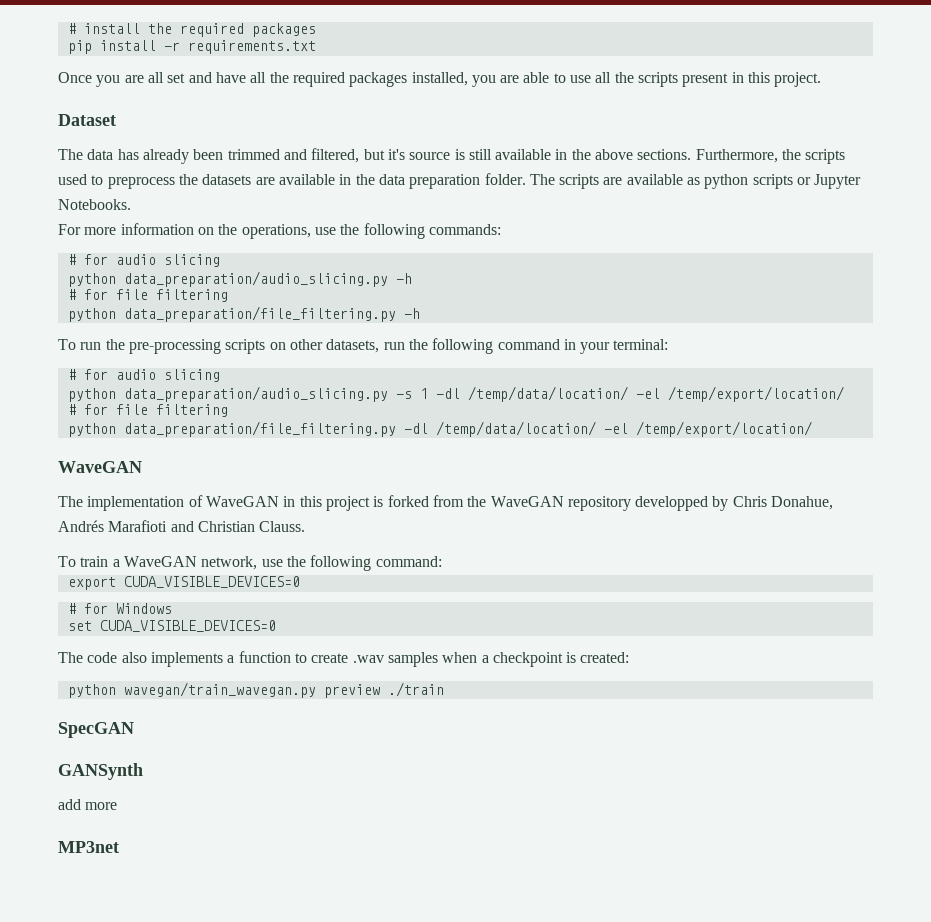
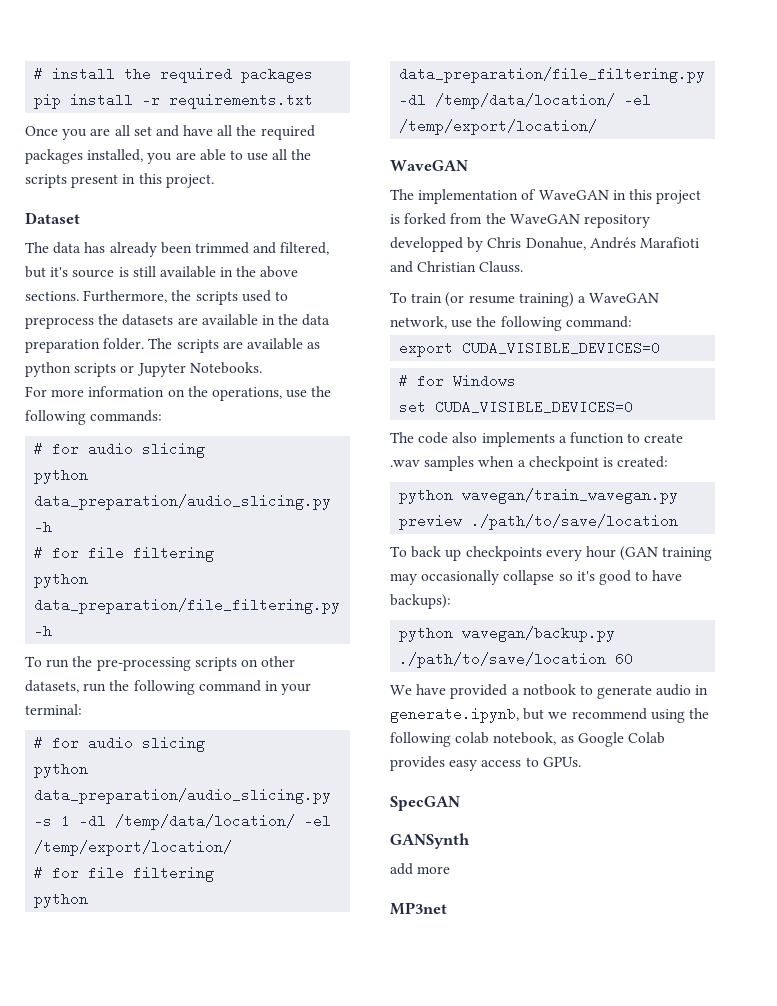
- To train a WaveGAN network, use the following command:
+ To train (or resume training) a WaveGAN network, use the following command:
- python wavegan/train_wavegan.py preview ./train
+ python wavegan/train_wavegan.py preview ./path/to/save/location
+ To back up checkpoints every hour (GAN training may occasionally collapse so it's good to have backups):
+ python wavegan/backup.py ./path/to/save/location 60
+ We have provided a notbook to generate audio in generate.ipynb, but we recommend using the following colab notebook, as Google Colab provides easy access to GPUs.

